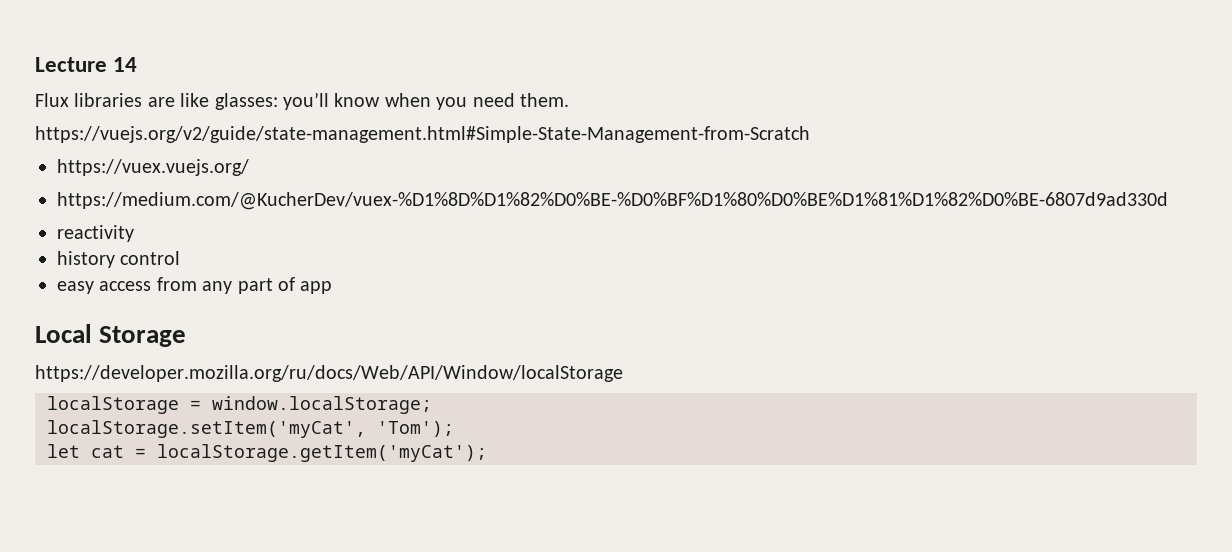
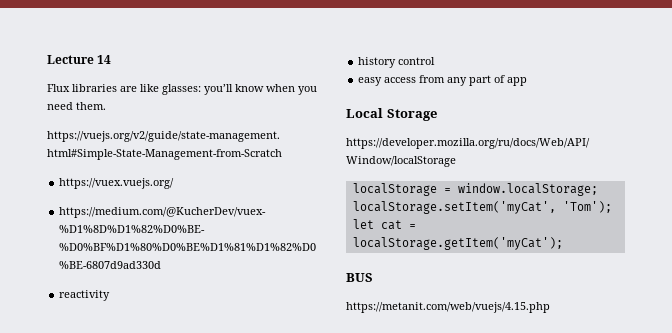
+ BUS
+ https://metanit.com/web/vuejs/4.15.php

